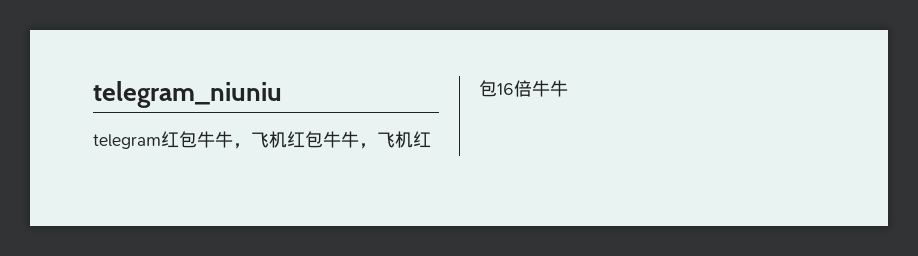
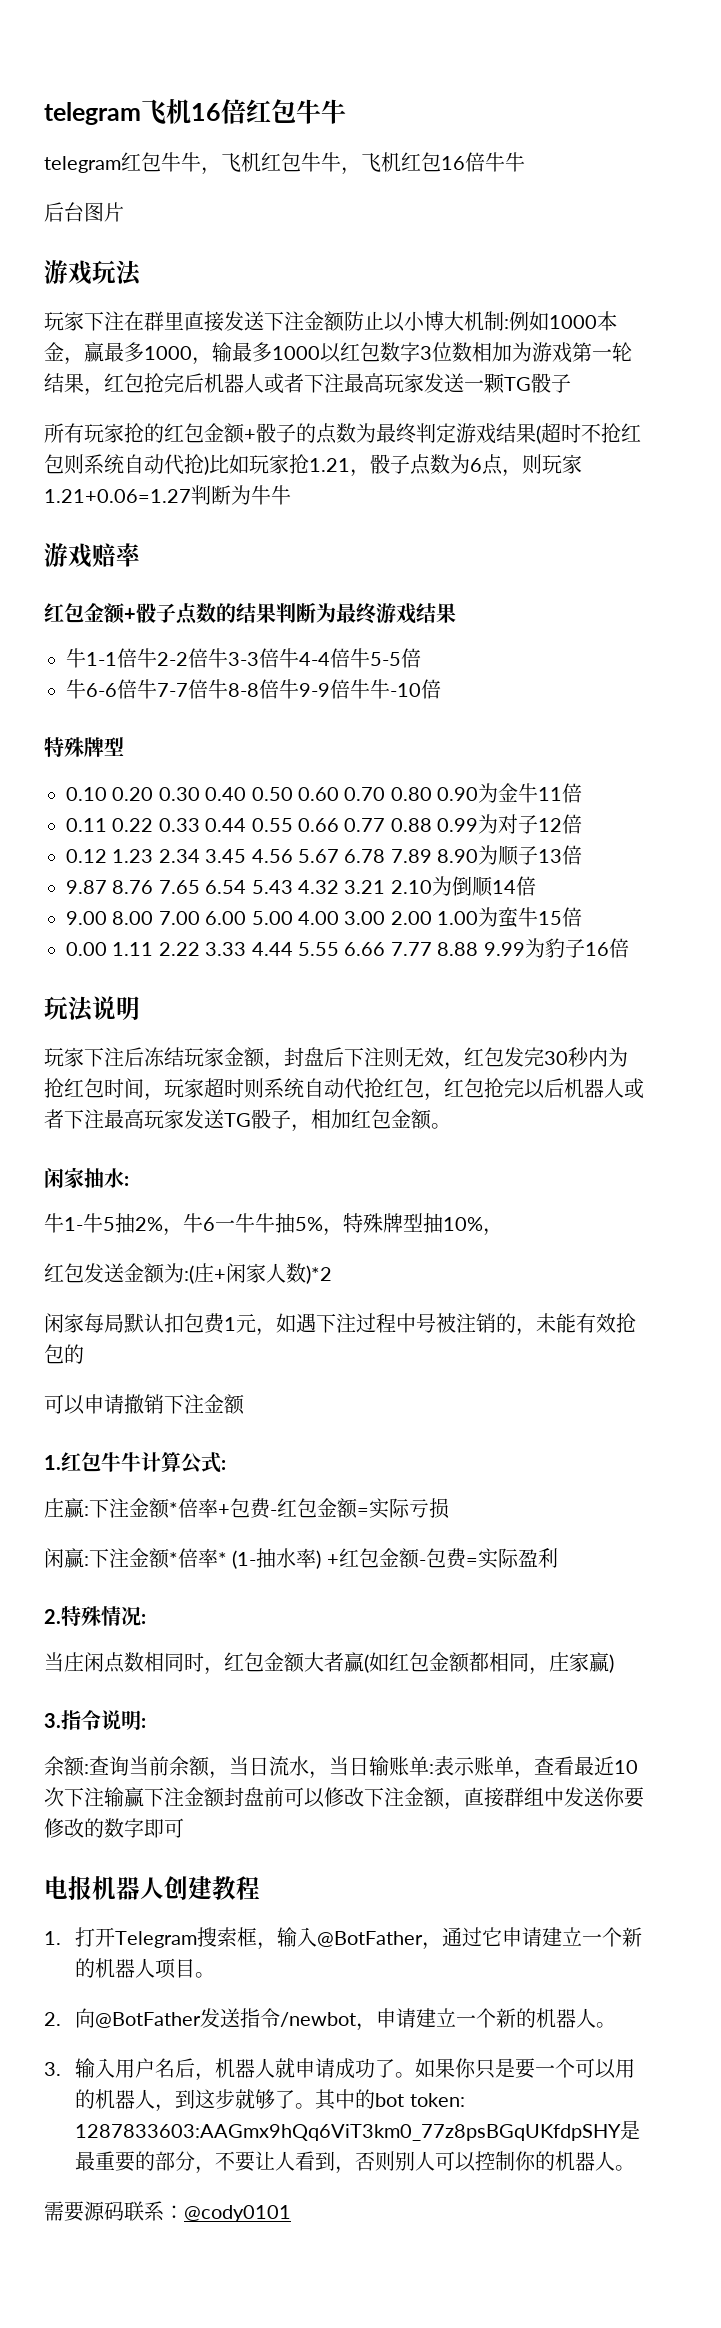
- telegram_niuniu
+ telegram飞机16倍红包牛牛
+ 后台图片
+ 游戏玩法
+ 玩家下注在群里直接发送下注金额防止以小博大机制:例如1000本金，赢最多1000，输最多1000以红包数字3位数相加为游戏第一轮结果，红包抢完后机器人或者下注最高玩家发送一颗TG骰子
+ 所有玩家抢的红包金额+骰子的点数为最终判定游戏结果(超时不抢红包则系统自动代抢)比如玩家抢1.21，骰子点数为6点，则玩家1.21+0.06=1.27判断为牛牛
+ 游戏赔率
+ 红包金额+骰子点数的结果判断为最终游戏结果
+ 牛1-1倍牛2-2倍牛3-3倍牛4-4倍牛5-5倍
+ 牛6-6倍牛7-7倍牛8-8倍牛9-9倍牛牛-10倍
+ 特殊牌型
+ 0.10 0.20 0.30 0.40 0.50 0.60 0.70 0.80 0.90为金牛11倍
+ 0.11 0.22 0.33 0.44 0.55 0.66 0.77 0.88 0.99为对子12倍
+ 0.12 1.23 2.34 3.45 4.56 5.67 6.78 7.89 8.90为顺子13倍
+ 9.87 8.76 7.65 6.54 5.43 4.32 3.21 2.10为倒顺14倍
+ 9.00 8.00 7.00 6.00 5.00 4.00 3.00 2.00 1.00为蛮牛15倍
+ 0.00 1.11 2.22 3.33 4.44 5.55 6.66 7.77 8.88 9.99为豹子16倍
+ 玩法说明
+ 玩家下注后冻结玩家金额，封盘后下注则无效，红包发完30秒内为抢红包时间，玩家超时则系统自动代抢红包，红包抢完以后机器人或者下注最高玩家发送TG骰子，相加红包金额。
+ 闲家抽水:
+ 牛1-牛5抽2%，牛6一牛牛抽5%，特殊牌型抽10%，
+ 红包发送金额为:(庄+闲家人数)*2
+ 闲家每局默认扣包费1元，如遇下注过程中号被注销的，未能有效抢包的
+ 可以申请撤销下注金额
+ 1.红包牛牛计算公式:
+ 庄赢:下注金额*倍率+包费-红包金额=实际亏损
+ 闲赢:下注金额*倍率* (1-抽水率) +红包金额-包费=实际盈利
+ 2.特殊情况:
+ 当庄闲点数相同时，红包金额大者赢(如红包金额都相同，庄家赢)
+ 3.指令说明:
+ 余额:查询当前余额，当日流水，当日输账单:表示账单，查看最近10次下注输赢下注金额封盘前可以修改下注金额，直接群组中发送你要修改的数字即可
+ 电报机器人创建教程
+ 1.打开Telegram搜索框，输入@BotFather，通过它申请建立一个新的机器人项目。
+ 2.向@BotFather发送指令/newbot，申请建立一个新的机器人。
+ 3.输入用户名后，机器人就申请成功了。如果你只是要一个可以用的机器人，到这步就够了。其中的bot token: 1287833603:AAGmx9hQq6ViT3km0_77z8psBGqUKfdpSHY是最重要的部分，不要让人看到，否则别人可以控制你的机器人。
+ 需要源码联系：@cody0101

